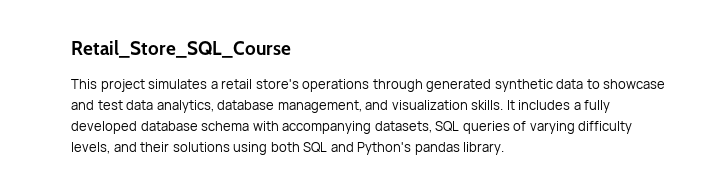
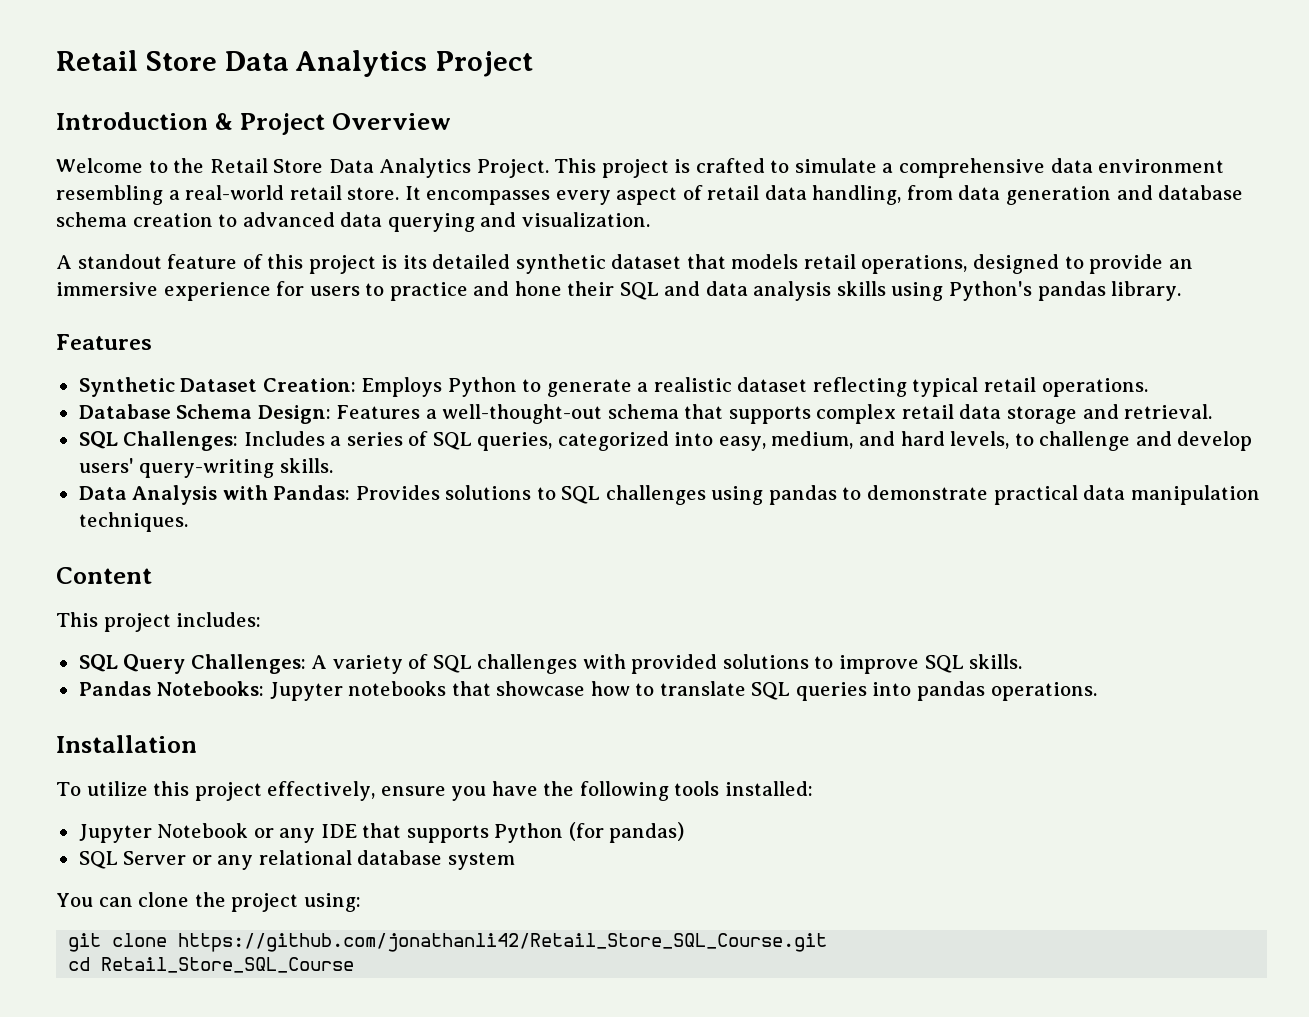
- Retail_Store_SQL_Course
- This project simulates a retail store's operations through generated synthetic data to showcase and test data analytics, database management, and visualization skills. It includes a fully developed database schema with accompanying datasets, SQL queries of varying difficulty levels, and their solutions using both SQL and Python's pandas library.
+ Retail Store Data Analytics Project
+ Introduction & Project Overview
+ Welcome to the Retail Store Data Analytics Project. This project is crafted to simulate a comprehensive data environment resembling a real-world retail store. It encompasses every aspect of retail data handling, from data generation and database schema creation to advanced data querying and visualization.
+ A standout feature of this project is its detailed synthetic dataset that models retail operations, designed to provide an immersive experience for users to practice and hone their SQL and data analysis skills using Python's pandas library.
+ Features
+ Synthetic Dataset Creation: Employs Python to generate a realistic dataset reflecting typical retail operations.
+ Database Schema Design: Features a well-thought-out schema that supports complex retail data storage and retrieval.
+ SQL Challenges: Includes a series of SQL queries, categorized into easy, medium, and hard levels, to challenge and develop users' query-writing skills.
+ Data Analysis with Pandas: Provides solutions to SQL challenges using pandas to demonstrate practical data manipulation techniques.
+ Content
+ This project includes:
+ SQL Query Challenges: A variety of SQL challenges with provided solutions to improve SQL skills.
+ Pandas Notebooks: Jupyter notebooks that showcase how to translate SQL queries into pandas operations.
+ Installation
+ To utilize this project effectively, ensure you have the following tools installed:
+ Jupyter Notebook or any IDE that supports Python (for pandas)
+ SQL Server or any relational database system
+ You can clone the project using:
+ git clone https://github.com/jonathanli42/Retail_Store_SQL_Course.git
+ cd Retail_Store_SQL_Course

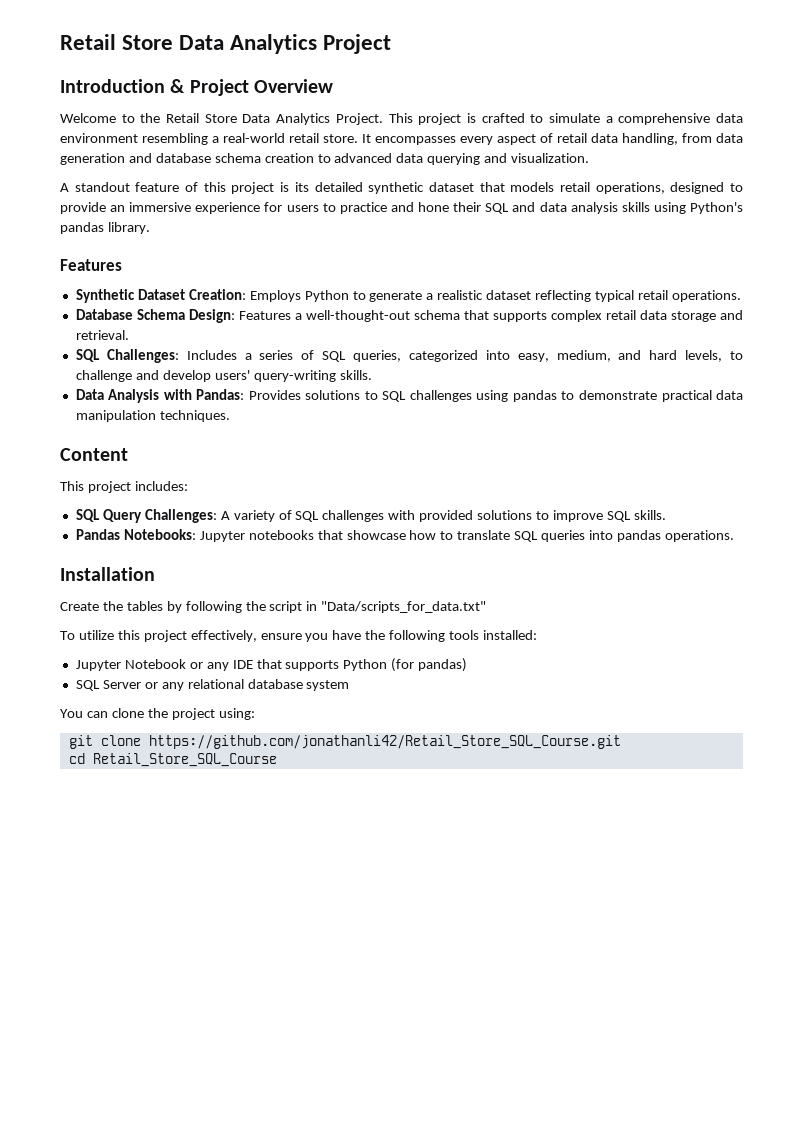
+ Create the tables by following the script in "Data/scripts_for_data.txt"

